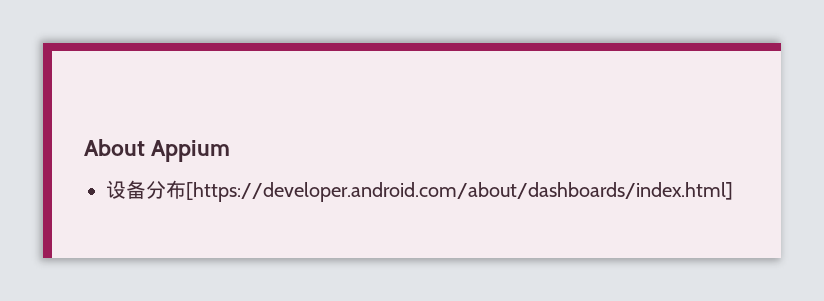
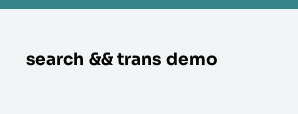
- About Appium
- 设备分布[https://developer.android.com/about/dashboards/index.html]
+ search && trans demo

